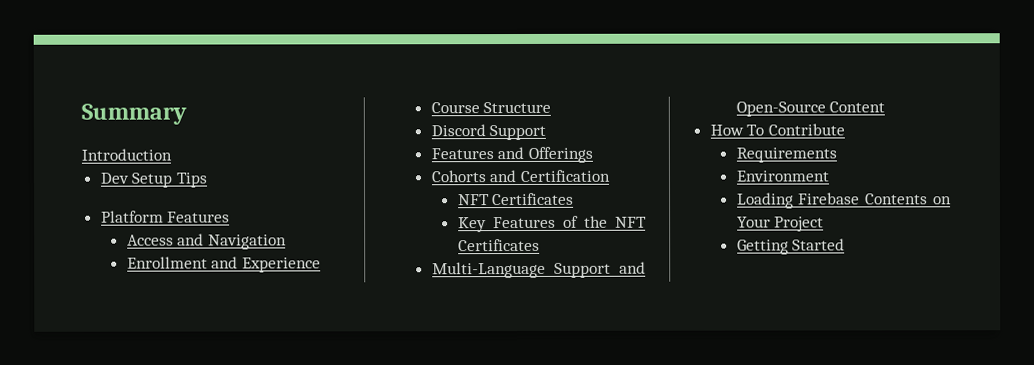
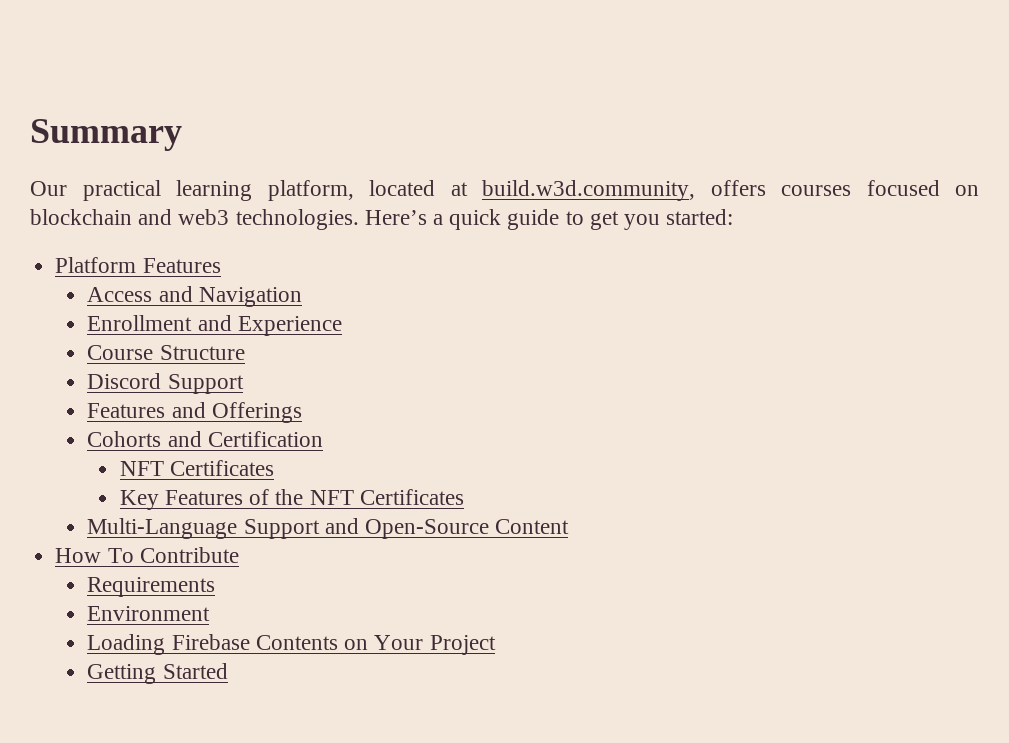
- Introduction
- Dev Setup Tips
+ Our practical learning platform, located at build.w3d.community, offers courses focused on blockchain and web3 technologies. Here’s a quick guide to get you started:

